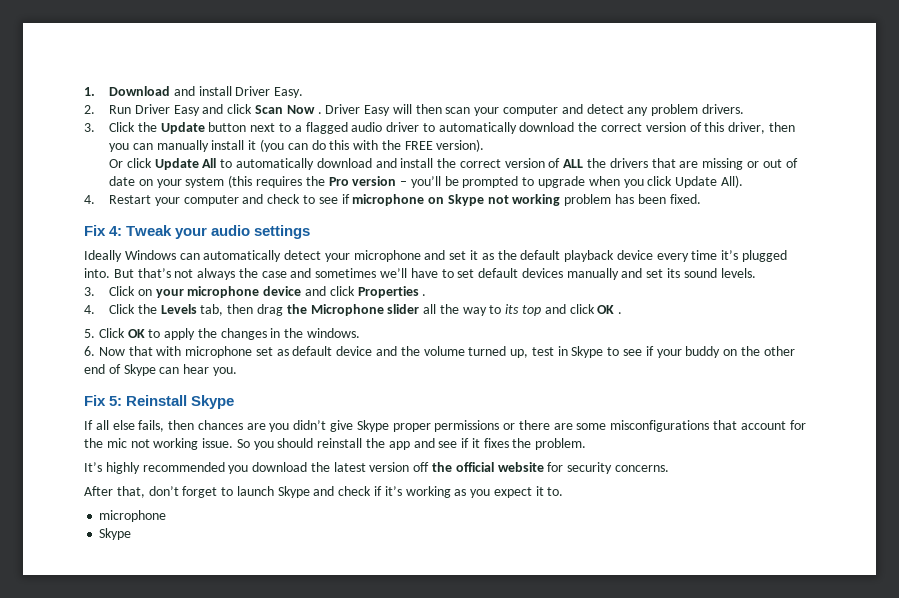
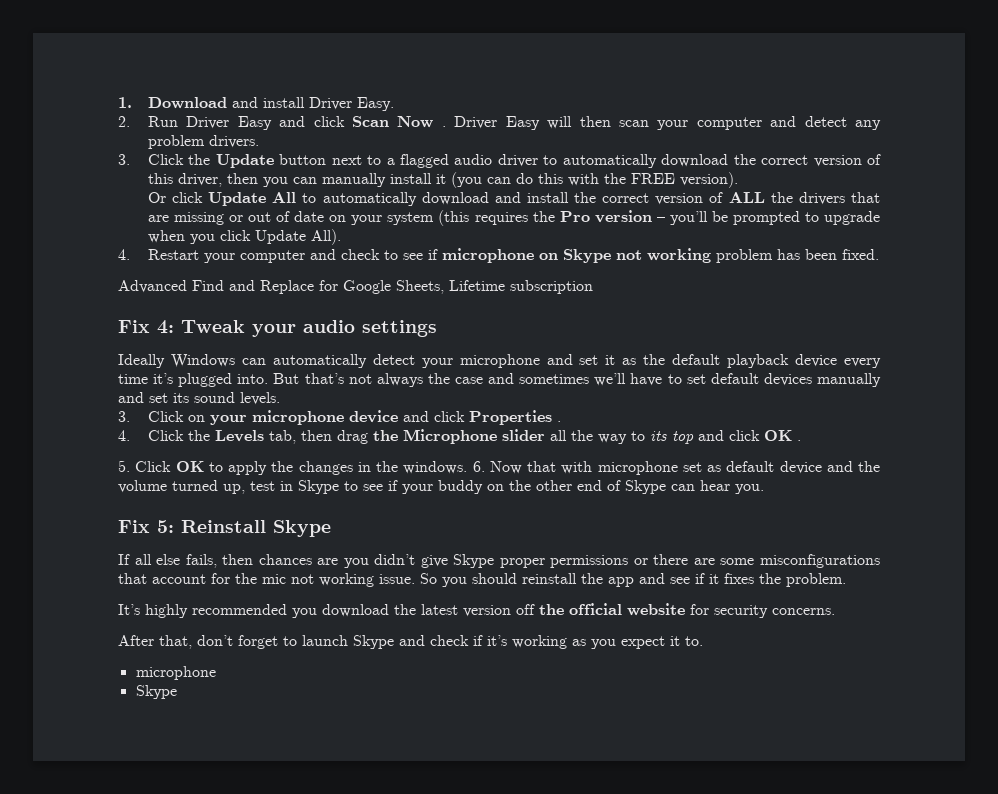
+ Advanced Find and Replace for Google Sheets, Lifetime subscription
- 5. Click OK to apply the changes in the windows.
- 6. Now that with microphone set as default device and the volume turned up, test in Skype to see if your buddy on the other end of Skype can hear you.
+ 5. Click OK to apply the changes in the windows. 6. Now that with microphone set as default device and the volume turned up, test in Skype to see if your buddy on the other end of Skype can hear you.

